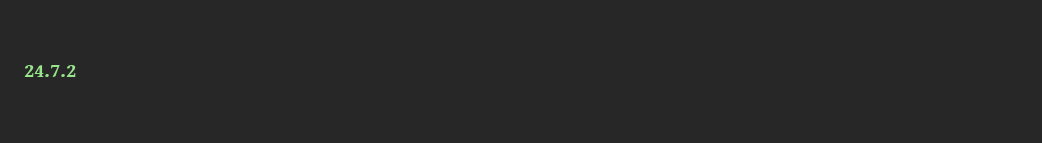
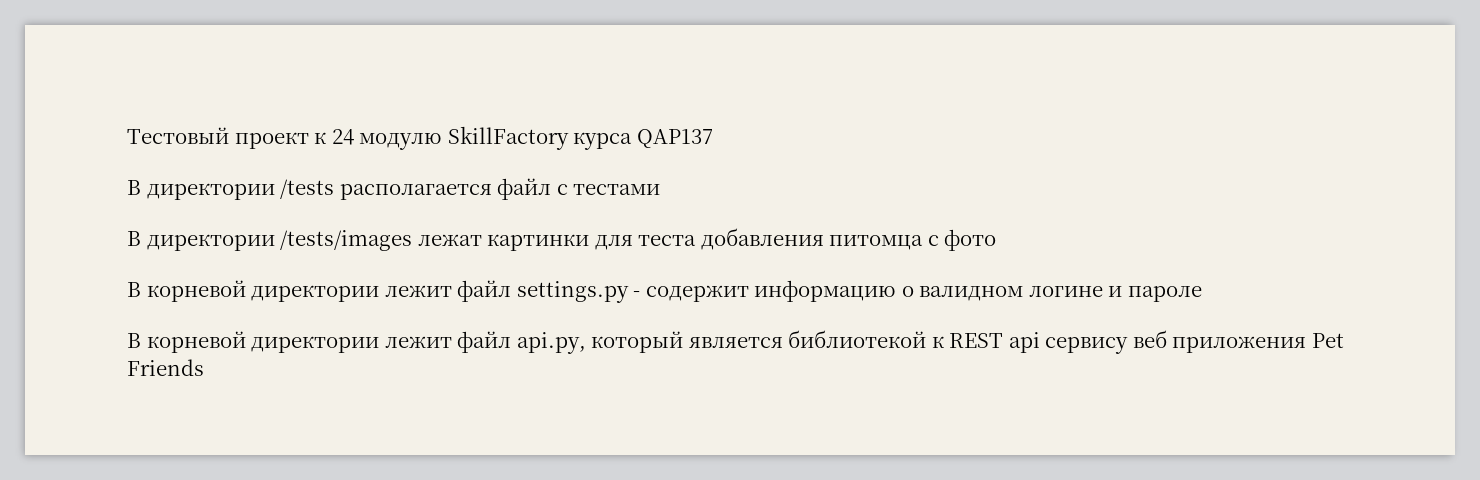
- 24.7.2
+ Тестовый проект к 24 модулю SkillFactory курса QAP137
+ В директории /tests располагается файл с тестами
+ В директории /tests/images лежат картинки для теста добавления питомца с фото
+ В корневой директории лежит файл settings.py - содержит информацию о валидном логине и пароле
+ В корневой директории лежит файл api.py, который является библиотекой к REST api сервису веб приложения Pet Friends

